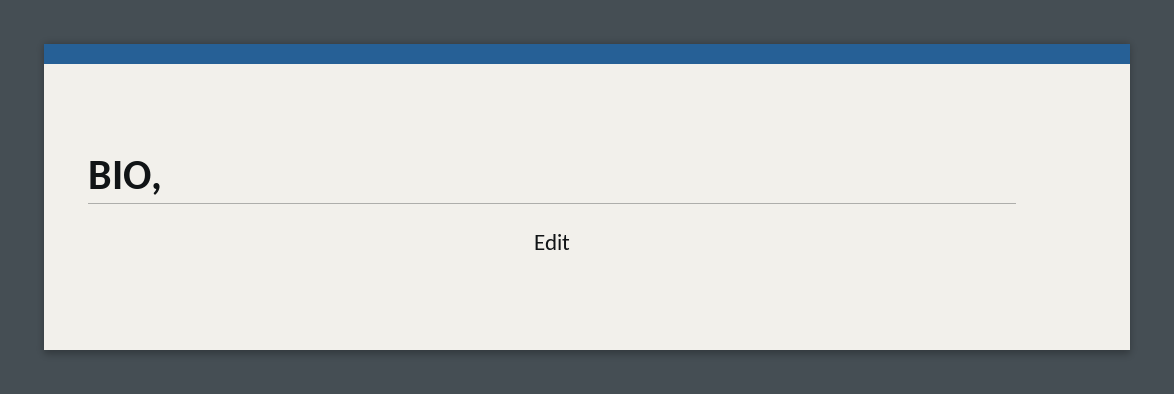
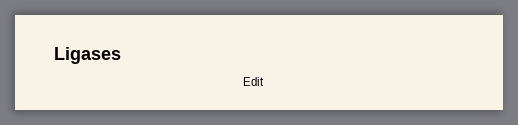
- BIO,
+ Ligases

